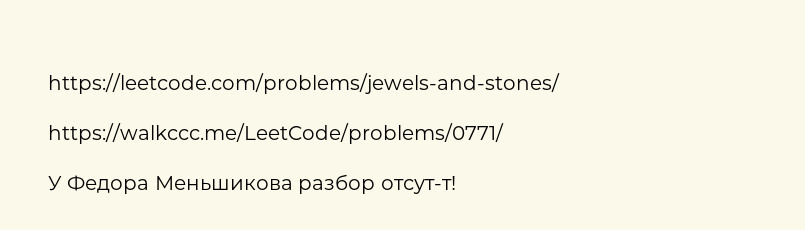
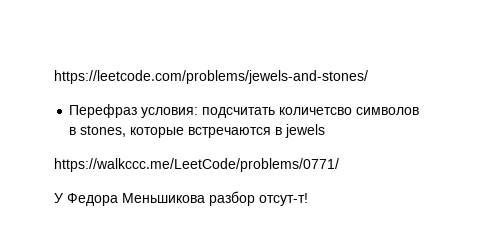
+ Перефраз условия: подсчитать количетсво символов в stones, которые встречаются в jewels

